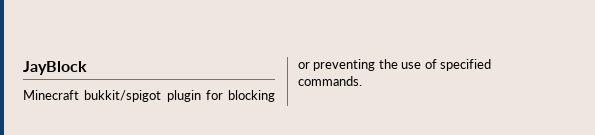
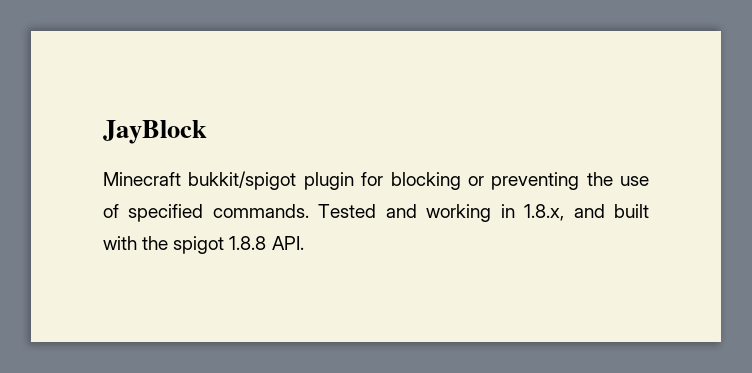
+ Tested and working in 1.8.x, and built with the spigot 1.8.8 API.

